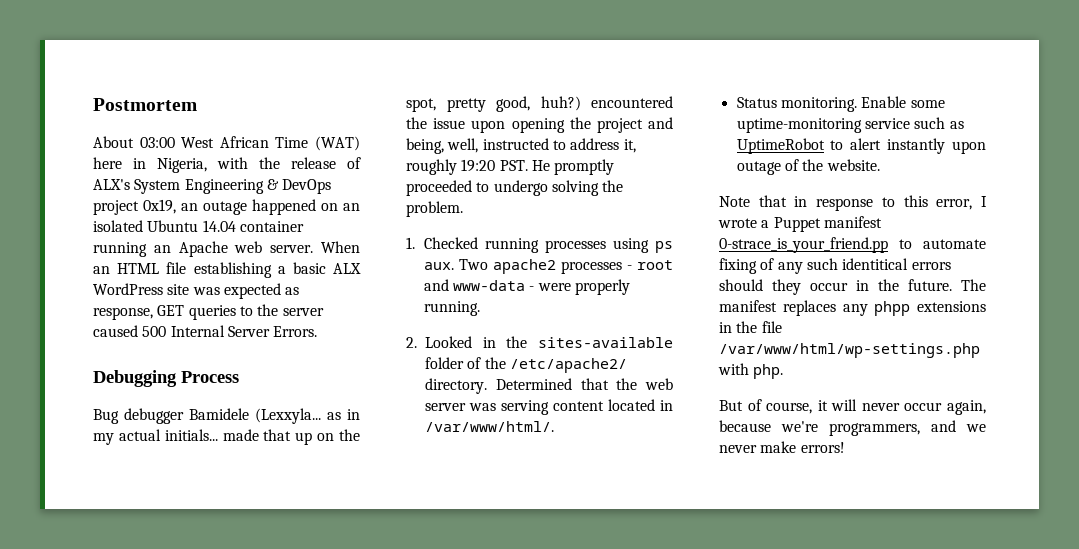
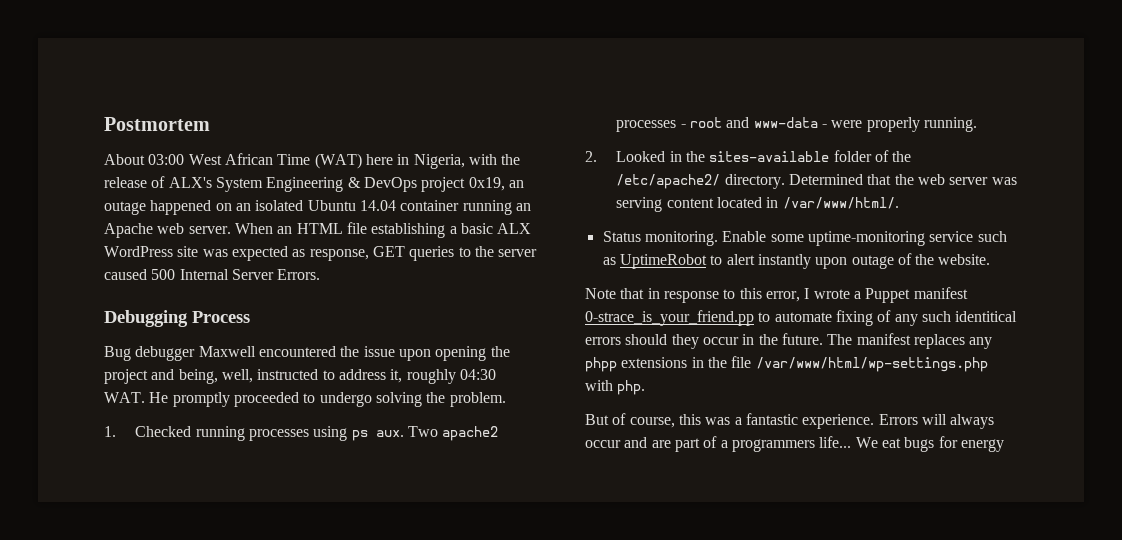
- Bug debugger Bamidele (Lexxyla... as in my actual initials... made that up on the spot, pretty good, huh?) encountered the issue upon opening the project and being, well, instructed to address it, roughly 19:20 PST. He promptly proceeded to undergo solving the problem.
+ Bug debugger Maxwell encountered the issue upon opening the project and being, well, instructed to address it, roughly 04:30 WAT. He promptly proceeded to undergo solving the problem.
- But of course, it will never occur again, because we're programmers, and we never make errors!
+ But of course, this was a fantastic experience. Errors will always occur and are part of a programmers life... We eat bugs for energy

